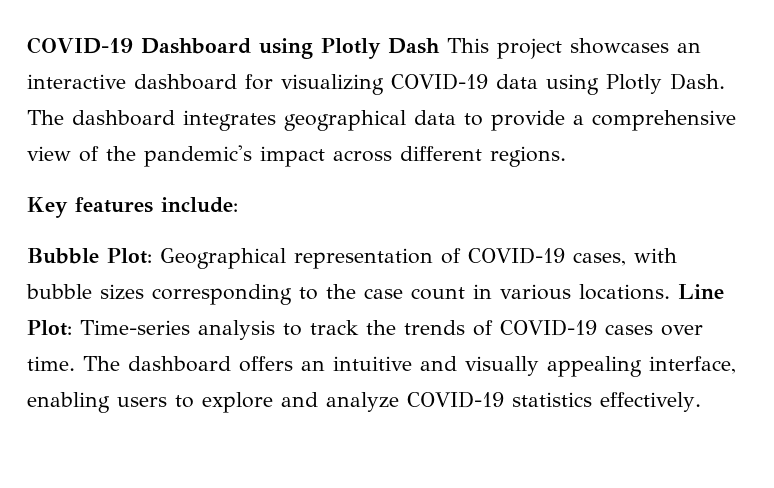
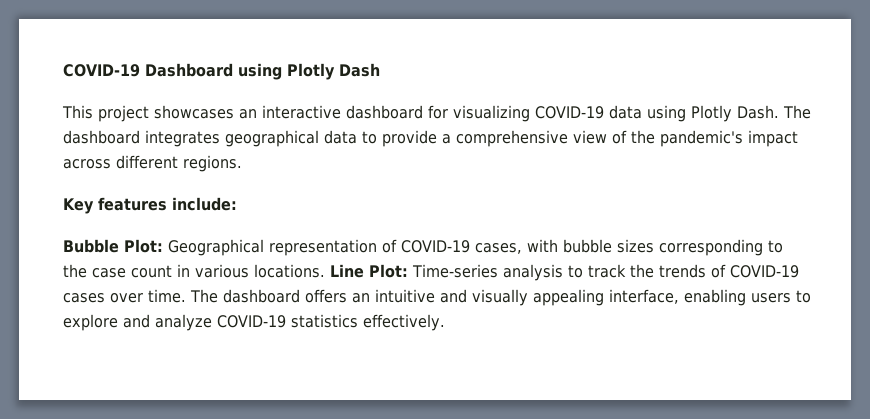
- COVID-19 Dashboard using Plotly Dash This project showcases an interactive dashboard for visualizing COVID-19 data using Plotly Dash.
+ COVID-19 Dashboard using Plotly Dash
+ This project showcases an interactive dashboard for visualizing COVID-19 data using Plotly Dash.

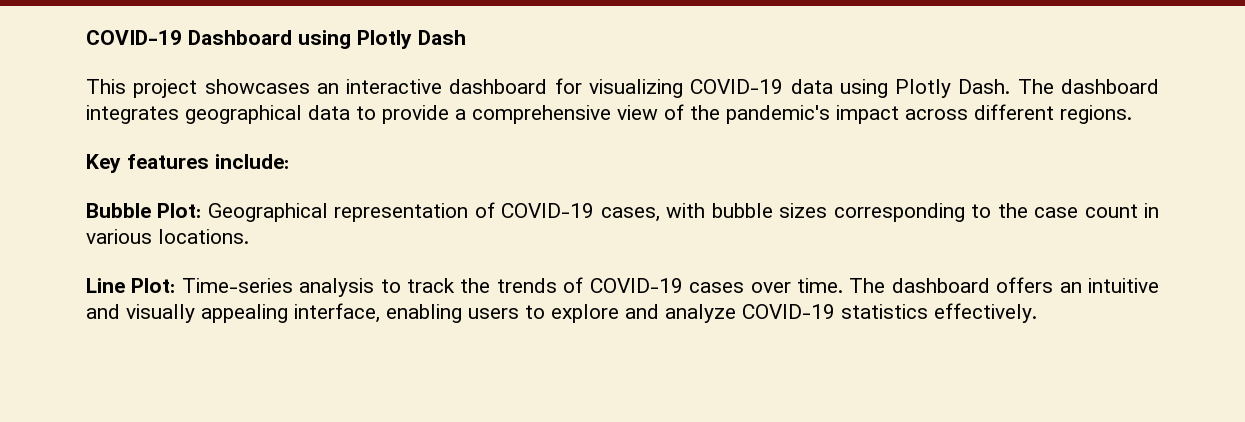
- Bubble Plot: Geographical representation of COVID-19 cases, with bubble sizes corresponding to the case count in various locations. Line Plot: Time-series analysis to track the trends of COVID-19 cases over time.
+ Bubble Plot: Geographical representation of COVID-19 cases, with bubble sizes corresponding to the case count in various locations.
+ Line Plot: Time-series analysis to track the trends of COVID-19 cases over time.

